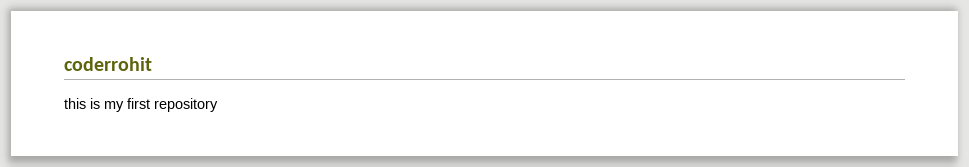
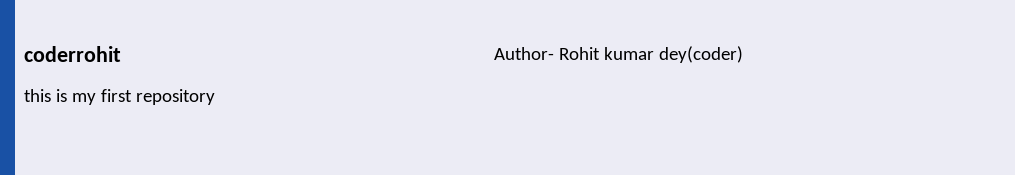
+ Author- Rohit kumar dey(coder)

